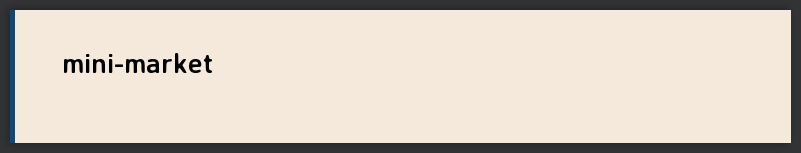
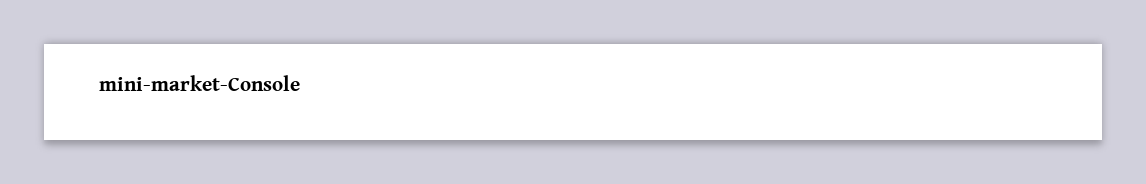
- mini-market
+ mini-market-Console

